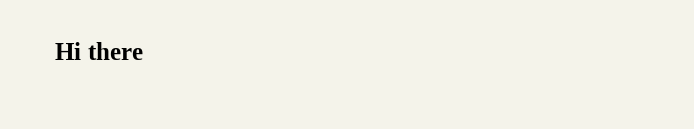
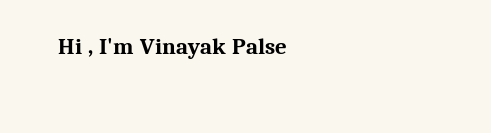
- Hi there
+ Hi , I'm Vinayak Palse

